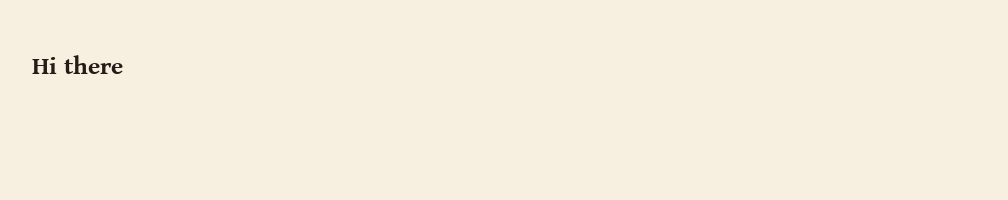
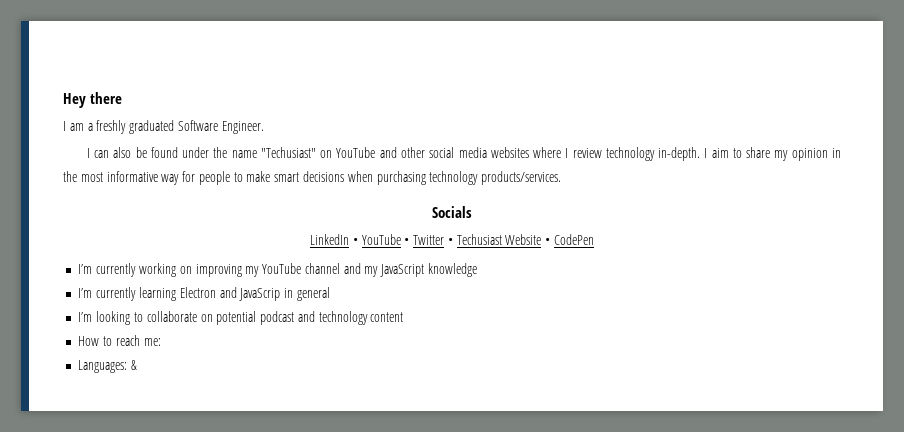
- Hi there
+ Hey there
+ I am a freshly graduated Software Engineer.
+ I can also be found under the name "Techusiast" on YouTube and other social media websites where I review technology in-depth. I aim to share my opinion in the most informative way for people to make smart decisions when purchasing technology products/services.
+ Socials
+ LinkedIn • YouTube • Twitter • Techusiast Website • CodePen
+ I’m currently working on improving my YouTube channel and my JavaScript knowledge
+ I’m currently learning Electron and JavaScrip in general
+ I’m looking to collaborate on potential podcast and technology content
+ How to reach me:
+ Languages: &

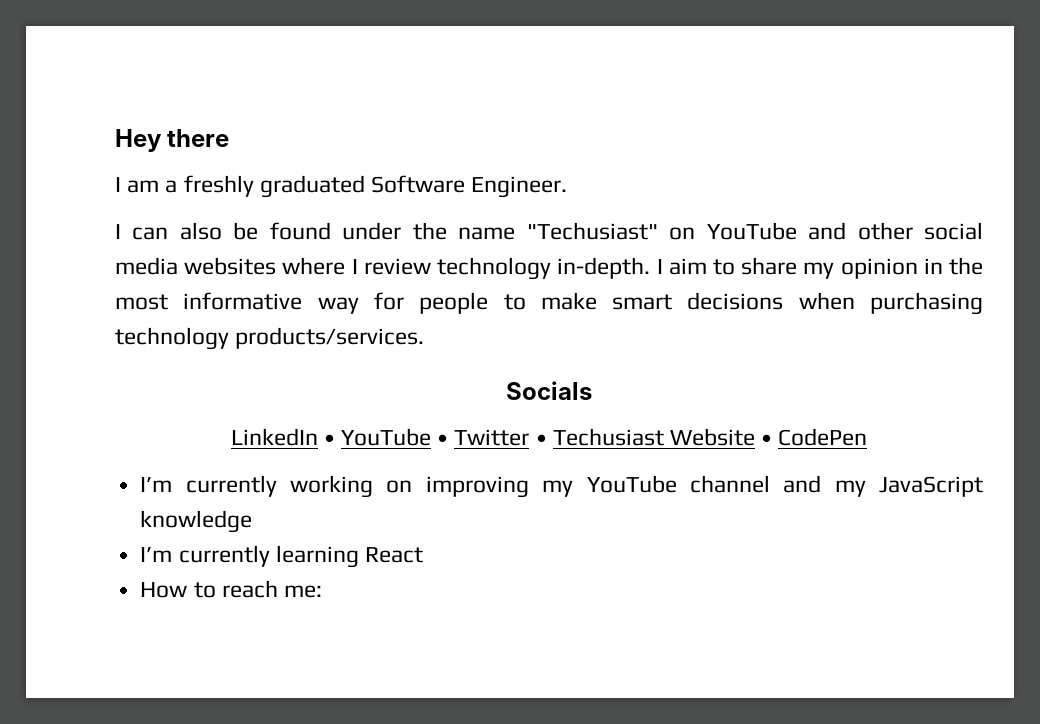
- I’m currently learning Electron and JavaScrip in general
- I’m looking to collaborate on potential podcast and technology content
+ I’m currently learning React
- Languages: &

